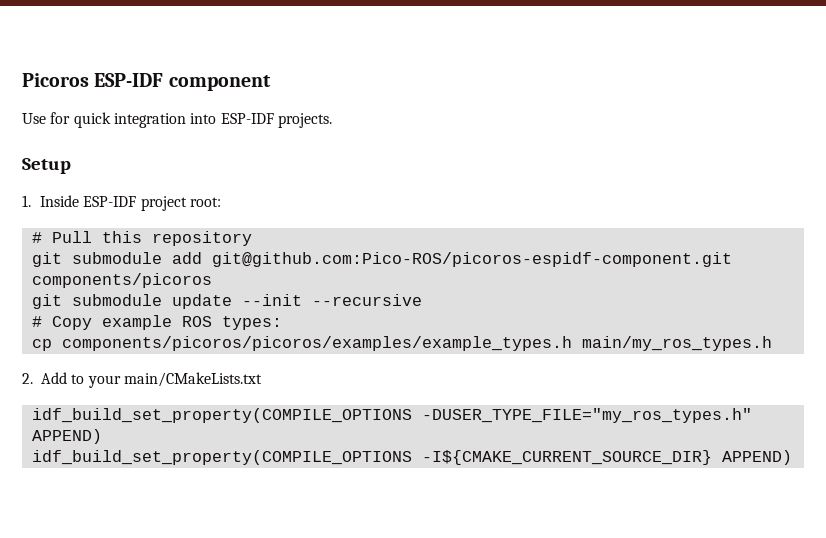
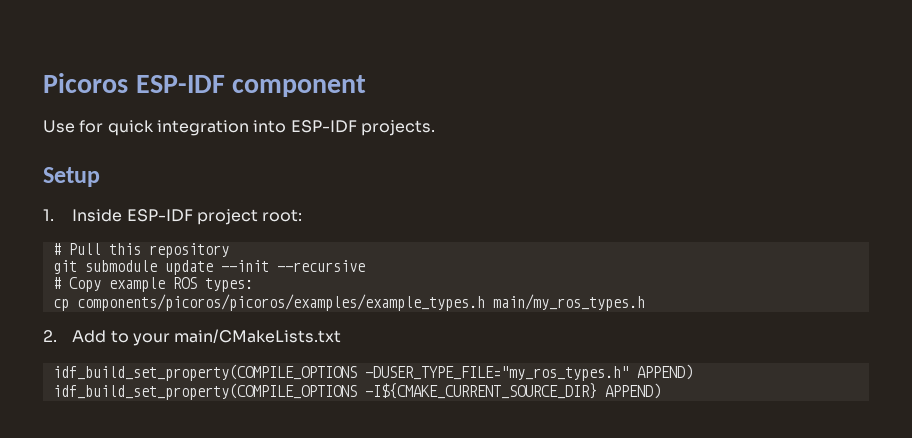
- git submodule add git@github.com:Pico-ROS/picoros-espidf-component.git components/picoros

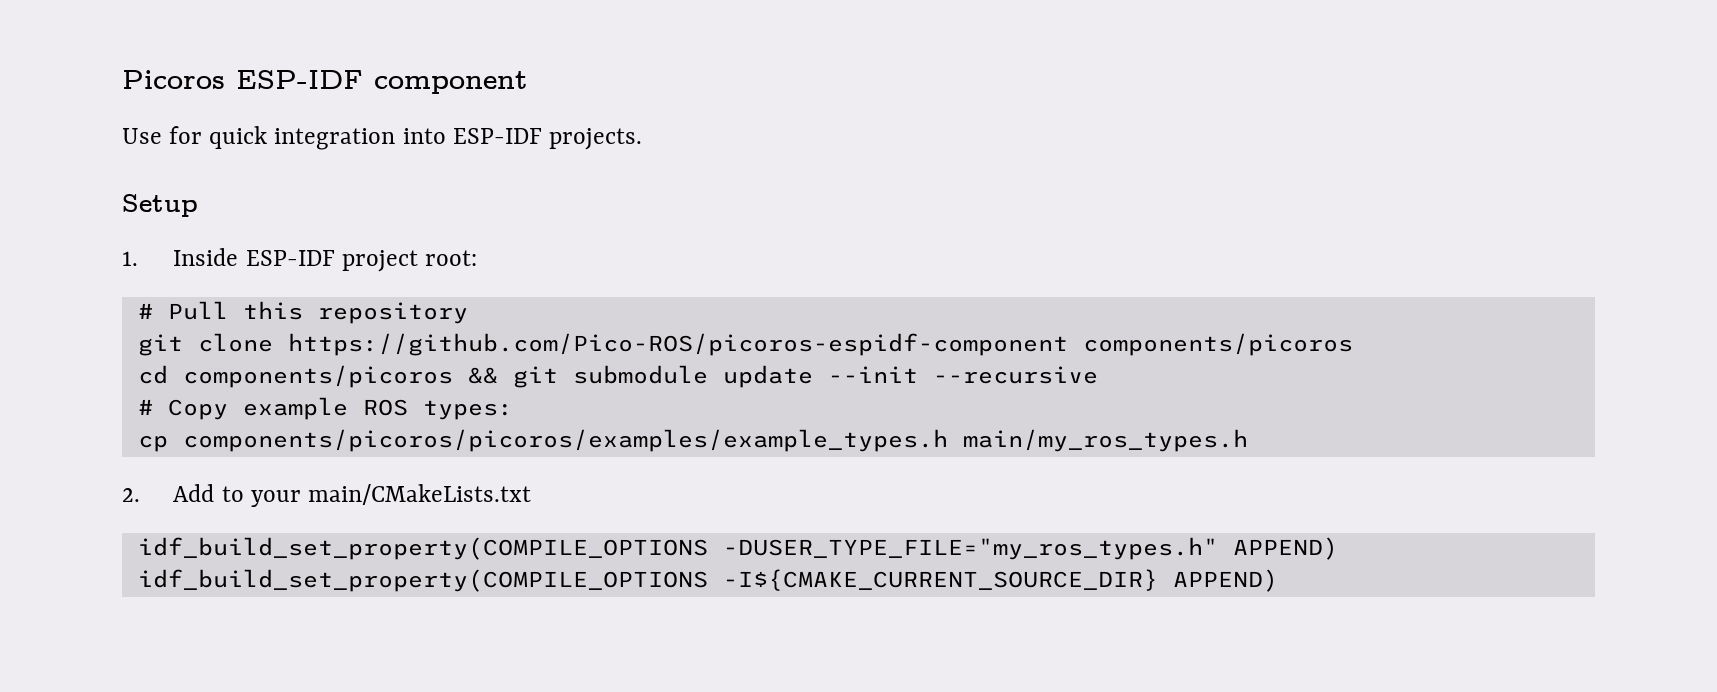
- git submodule update --init --recursive
+ git clone https://github.com/Pico-ROS/picoros-espidf-component components/picoros
+ cd components/picoros && git submodule update --init --recursive

